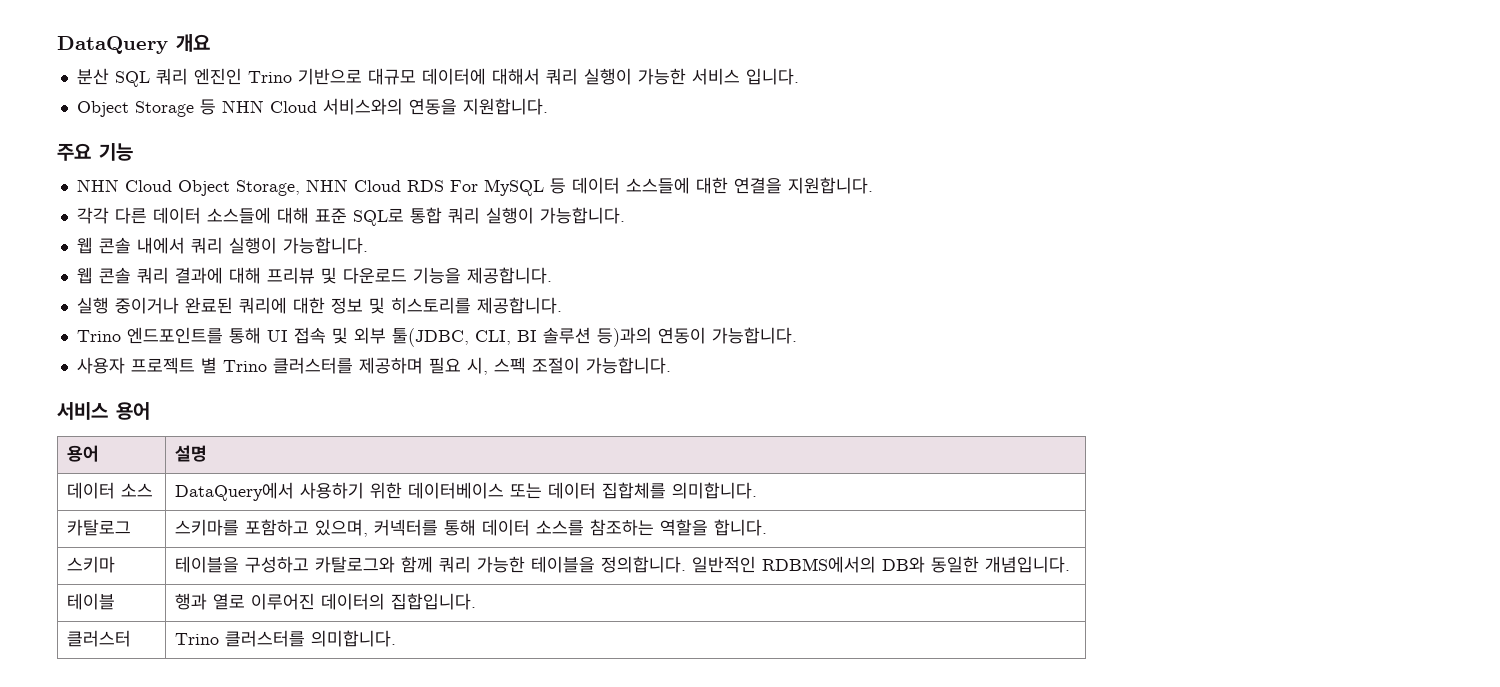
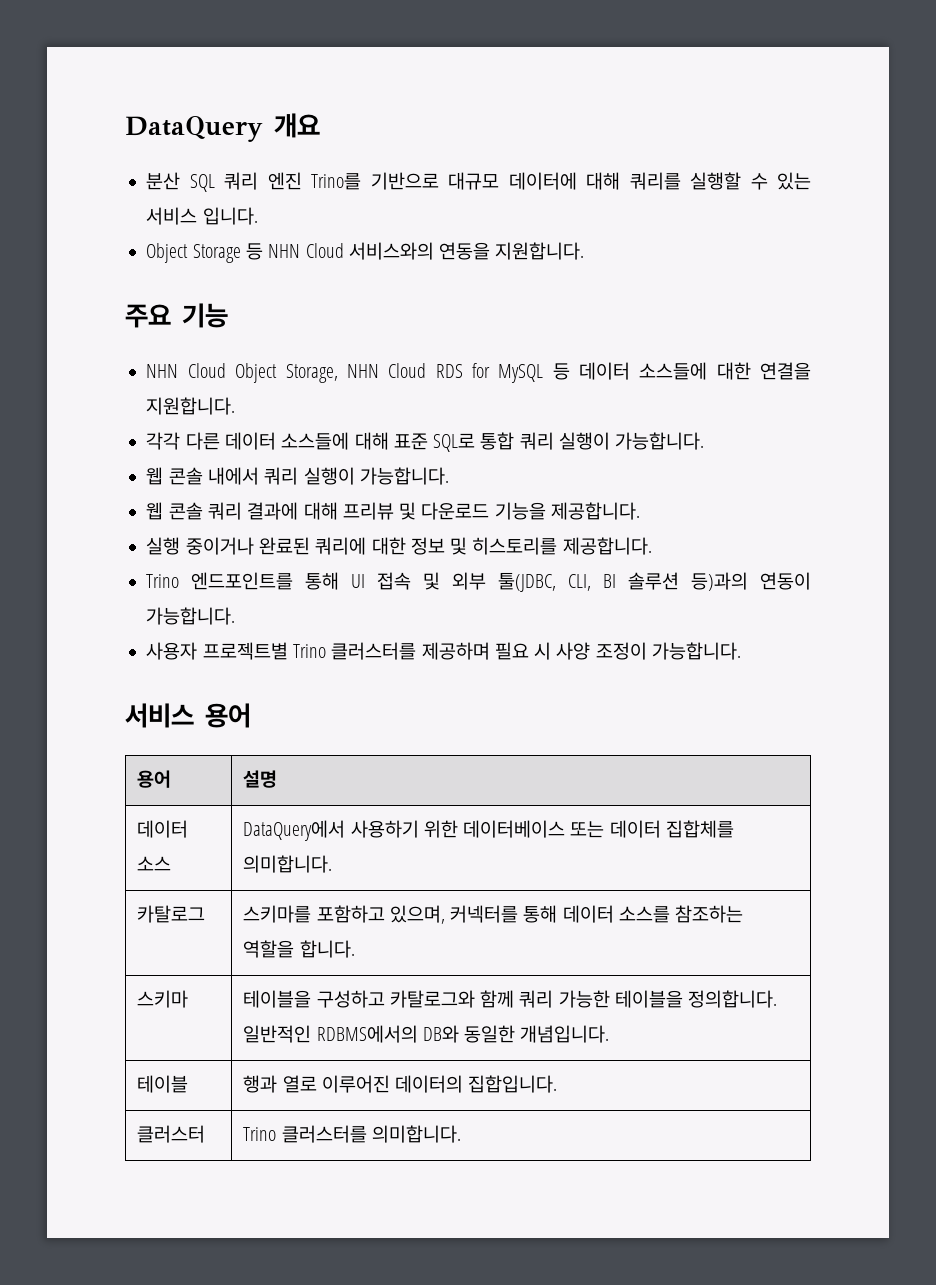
- 분산 SQL 쿼리 엔진인 Trino 기반으로 대규모 데이터에 대해서 쿼리 실행이 가능한 서비스 입니다.
+ 분산 SQL 쿼리 엔진 Trino를 기반으로 대규모 데이터에 대해 쿼리를 실행할 수 있는 서비스 입니다.
- NHN Cloud Object Storage, NHN Cloud RDS For MySQL 등 데이터 소스들에 대한 연결을 지원합니다.
+ NHN Cloud Object Storage, NHN Cloud RDS for MySQL 등 데이터 소스들에 대한 연결을 지원합니다.
- 사용자 프로젝트 별 Trino 클러스터를 제공하며 필요 시, 스펙 조절이 가능합니다.
+ 사용자 프로젝트별 Trino 클러스터를 제공하며 필요 시 사양 조정이 가능합니다.

